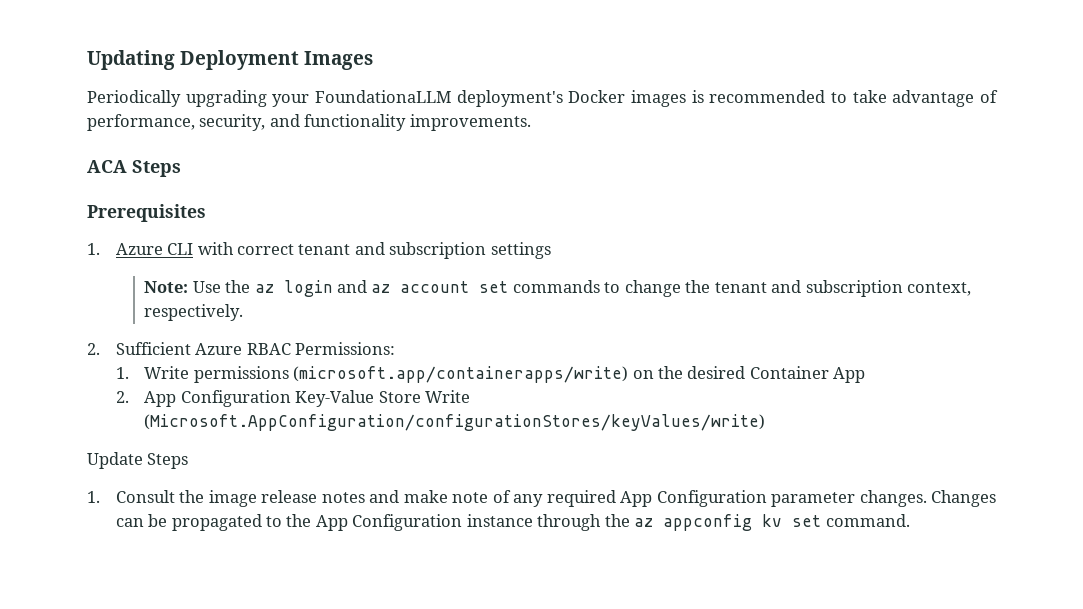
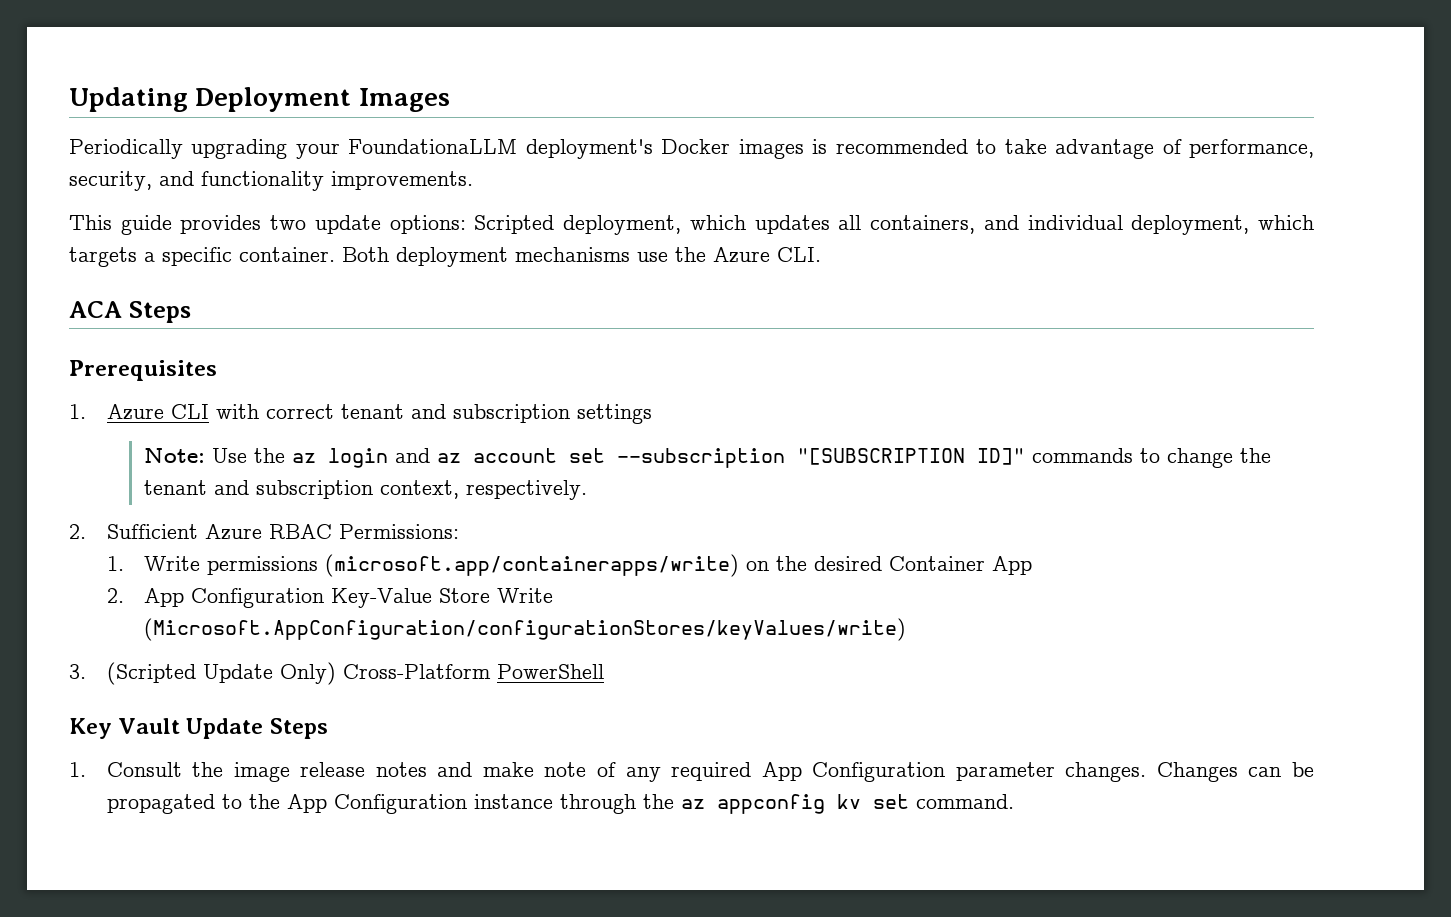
+ This guide provides two update options: Scripted deployment, which updates all containers, and individual deployment, which targets a specific container. Both deployment mechanisms use the Azure CLI.
- Note: Use the az login and az account set commands to change the tenant and subscription context, respectively.
+ Note: Use the az login and az account set --subscription "[SUBSCRIPTION ID]" commands to change the tenant and subscription context, respectively.
- Update Steps
+ 3. (Scripted Update Only) Cross-Platform PowerShell
+ Key Vault Update Steps

